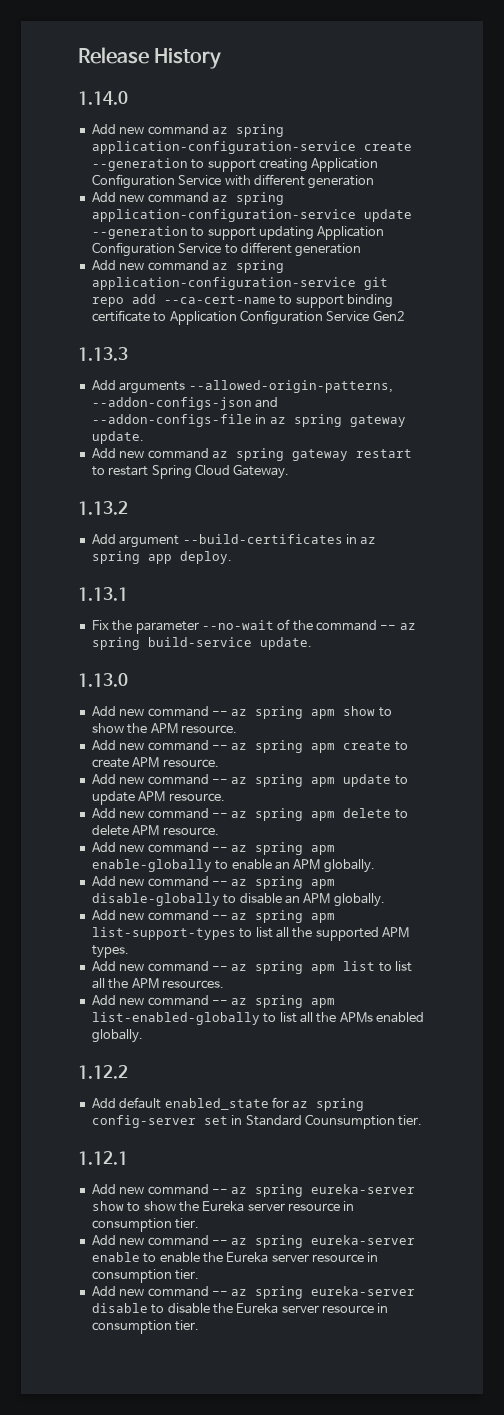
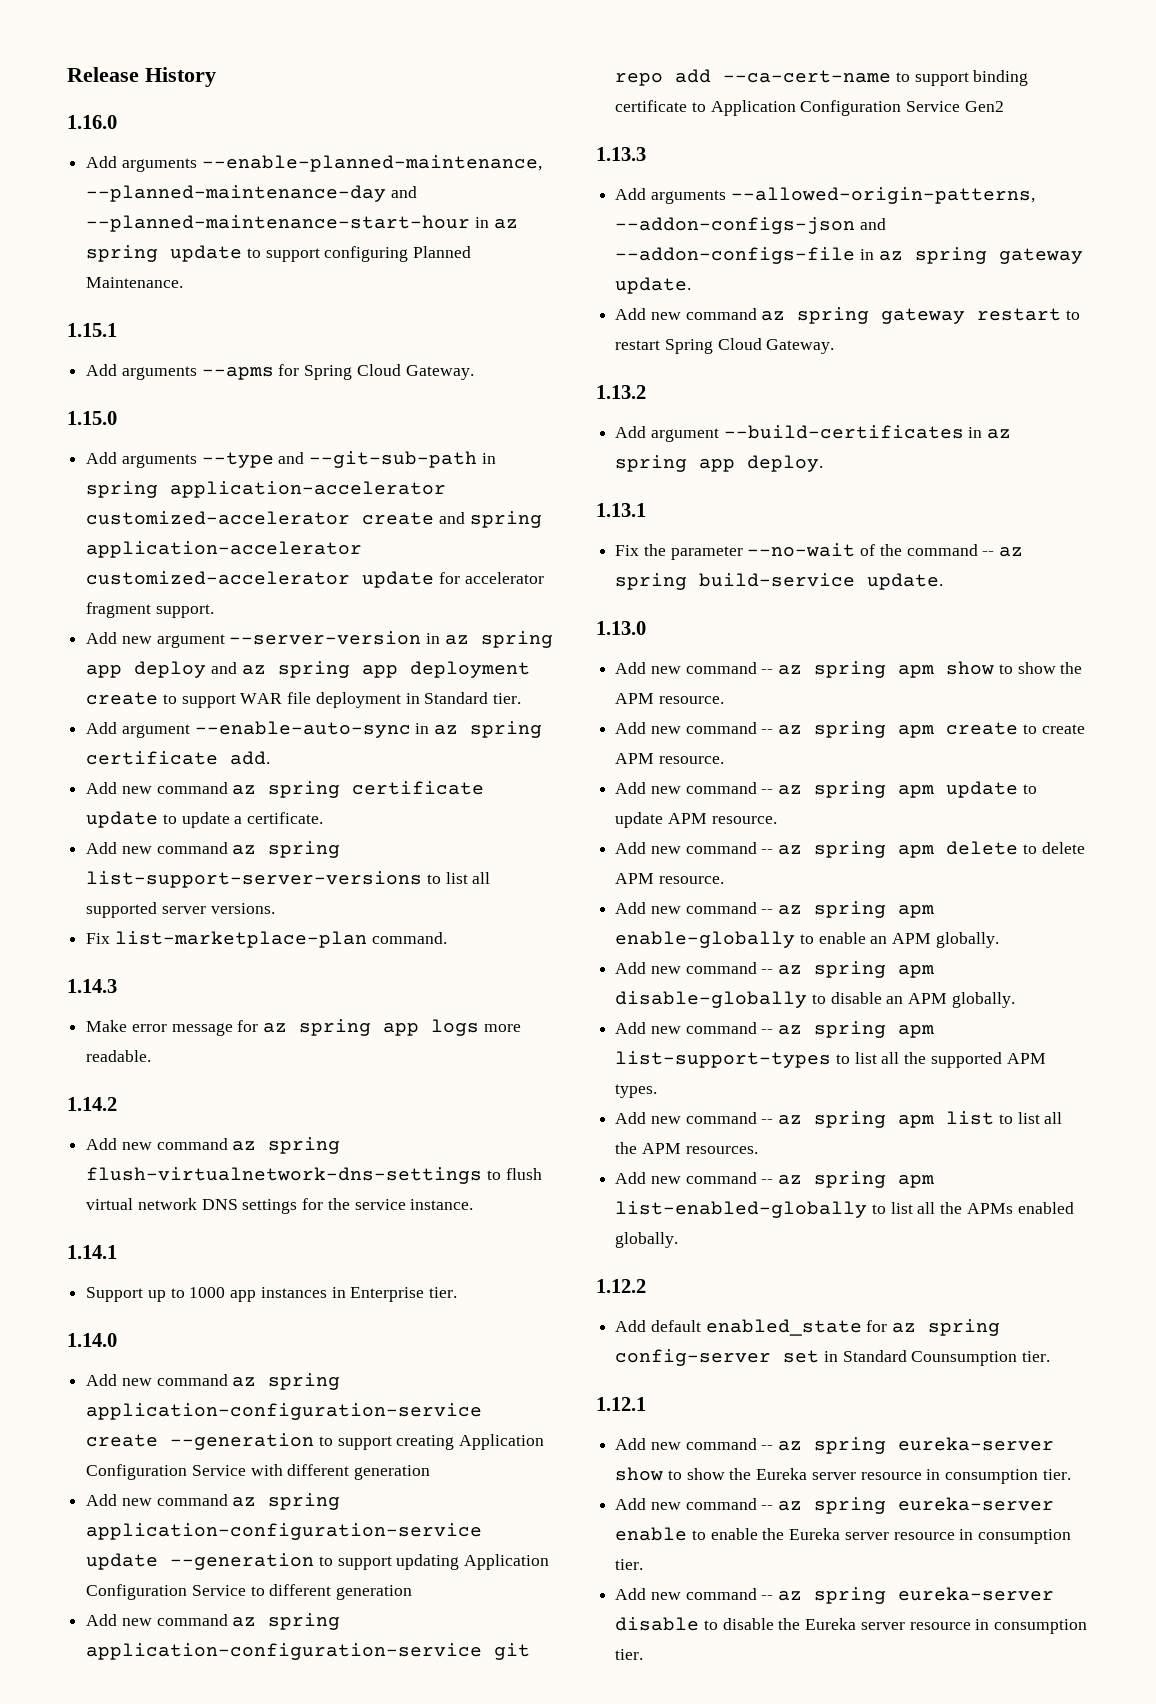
+ 1.16.0
+ Add arguments --enable-planned-maintenance, --planned-maintenance-day and --planned-maintenance-start-hour in az spring update to support configuring Planned Maintenance.
+ 1.15.1
+ Add arguments --apms for Spring Cloud Gateway.
+ 1.15.0
+ Add arguments --type and --git-sub-path in spring application-accelerator customized-accelerator create and spring application-accelerator customized-accelerator update for accelerator fragment support.
+ Add new argument --server-version in az spring app deploy and az spring app deployment create to support WAR file deployment in Standard tier.
+ Add argument --enable-auto-sync in az spring certificate add.
+ Add new command az spring certificate update to update a certificate.
+ Add new command az spring list-support-server-versions to list all supported server versions.
+ Fix list-marketplace-plan command.
+ 1.14.3
+ Make error message for az spring app logs more readable.
+ 1.14.2
+ Add new command az spring flush-virtualnetwork-dns-settings to flush virtual network DNS settings for the service instance.
+ 1.14.1
+ Support up to 1000 app instances in Enterprise tier.

